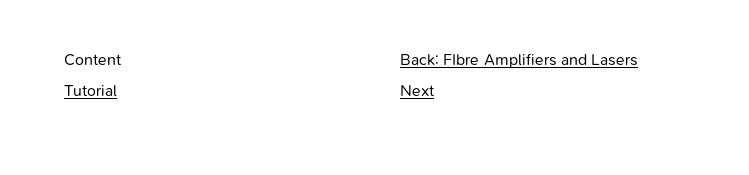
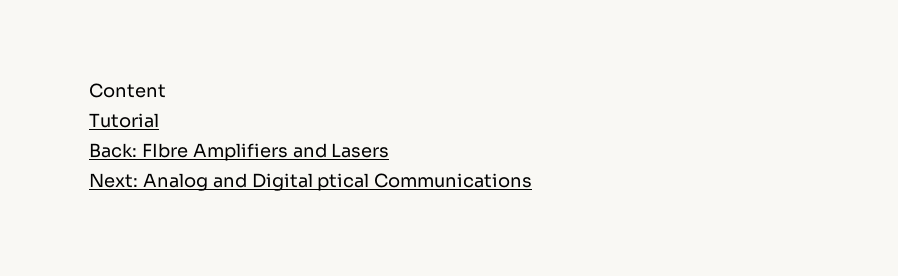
- Next
+ Next: Analog and Digital ptical Communications

